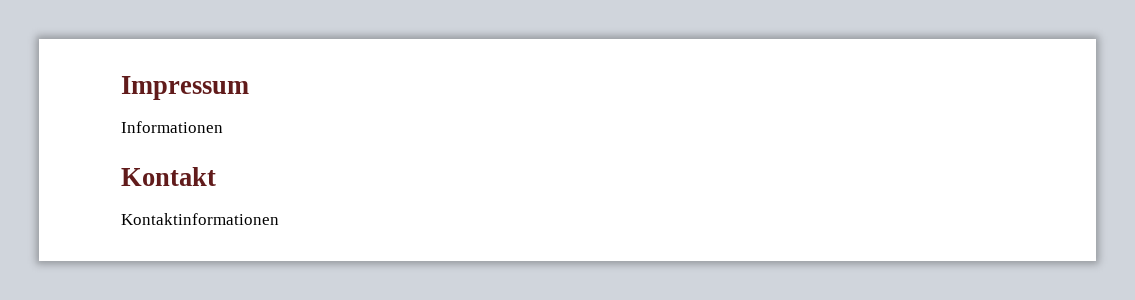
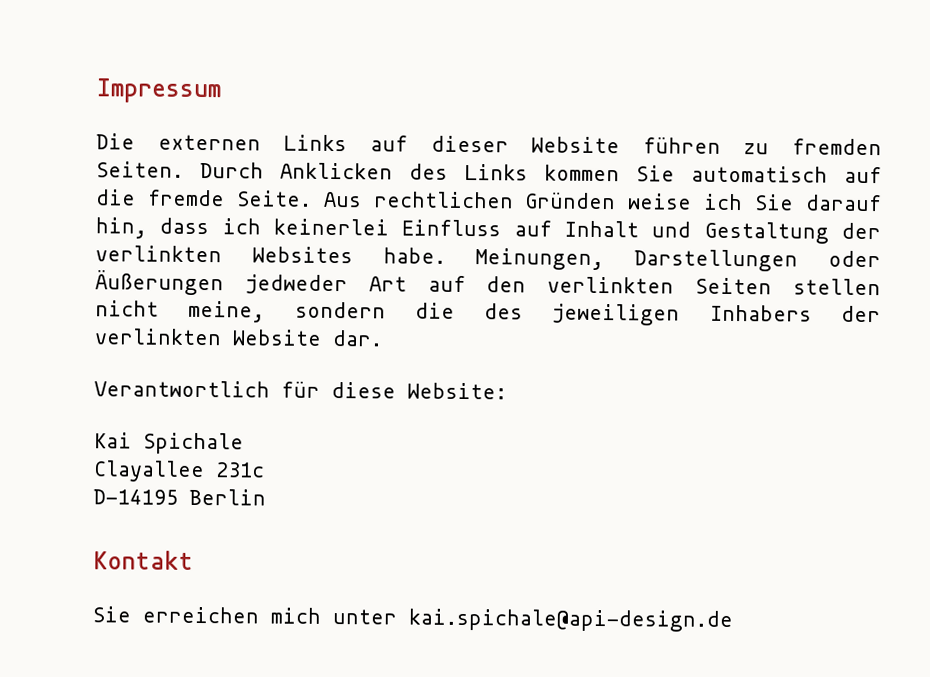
- Informationen
+ Die externen Links auf dieser Website führen zu fremden Seiten. Durch Anklicken des Links kommen Sie automatisch auf die fremde Seite. Aus rechtlichen Gründen weise ich Sie darauf hin, dass ich keinerlei Einfluss auf Inhalt und Gestaltung der verlinkten Websites habe. Meinungen, Darstellungen oder Äußerungen jedweder Art auf den verlinkten Seiten stellen nicht meine, sondern die des jeweiligen Inhabers der verlinkten Website dar.
+ Verantwortlich für diese Website:
+ Kai Spichale
+ Clayallee 231c
+ D-14195 Berlin
  Kontakt
- Kontaktinformationen
+ Sie erreichen mich unter kai.spichale@api-design.de

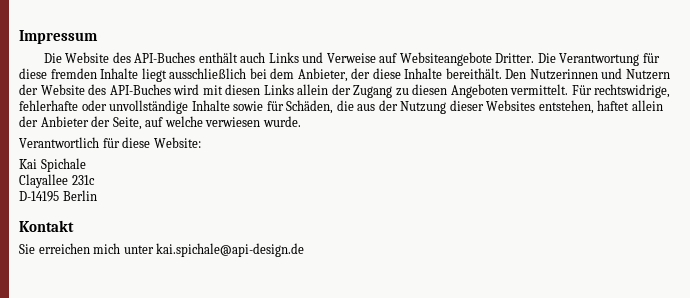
- Die externen Links auf dieser Website führen zu fremden Seiten. Durch Anklicken des Links kommen Sie automatisch auf die fremde Seite. Aus rechtlichen Gründen weise ich Sie darauf hin, dass ich keinerlei Einfluss auf Inhalt und Gestaltung der verlinkten Websites habe. Meinungen, Darstellungen oder Äußerungen jedweder Art auf den verlinkten Seiten stellen nicht meine, sondern die des jeweiligen Inhabers der verlinkten Website dar.
+ Die Website des API-Buches enthält auch Links und Verweise auf Websiteangebote Dritter. Die Verantwortung für diese fremden Inhalte liegt ausschließlich bei dem Anbieter, der diese Inhalte bereithält. Den Nutzerinnen und Nutzern der Website des API-Buches wird mit diesen Links allein der Zugang zu diesen Angeboten vermittelt. Für rechtswidrige, fehlerhafte oder unvollständige Inhalte sowie für Schäden, die aus der Nutzung dieser Websites entstehen, haftet allein der Anbieter der Seite, auf welche verwiesen wurde.

